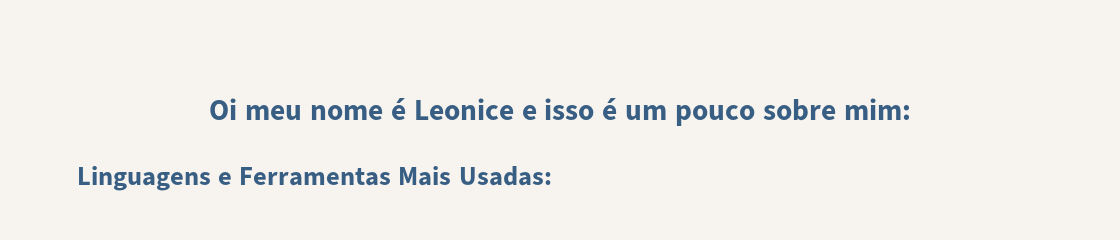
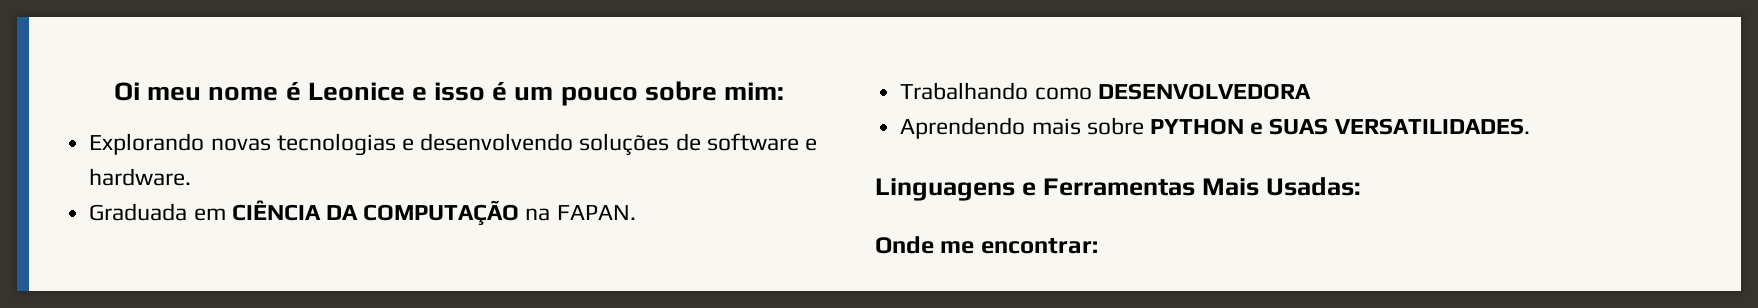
+ Explorando novas tecnologias e desenvolvendo soluções de software e hardware.
+ Graduada em CIÊNCIA DA COMPUTAÇÃO na FAPAN.
+ Trabalhando como DESENVOLVEDORA
+ Aprendendo mais sobre PYTHON e SUAS VERSATILIDADES.
+ Onde me encontrar:

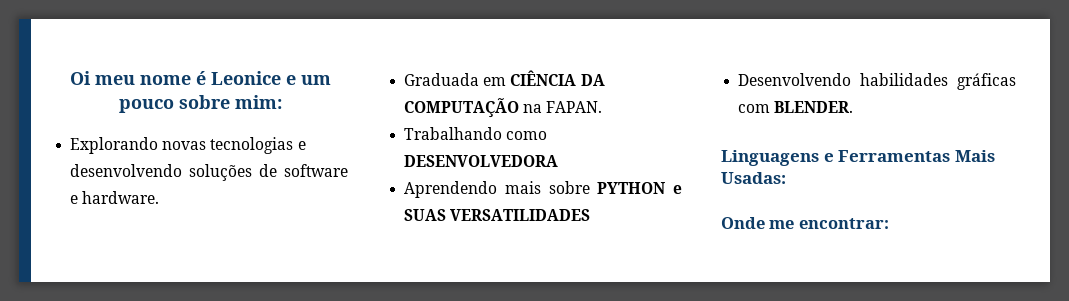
- Oi meu nome é Leonice e isso é um pouco sobre mim:
+ Oi meu nome é Leonice e um pouco sobre mim:
- Aprendendo mais sobre PYTHON e SUAS VERSATILIDADES.
+ Aprendendo mais sobre PYTHON e SUAS VERSATILIDADES
+ Desenvolvendo habilidades gráficas com BLENDER.

